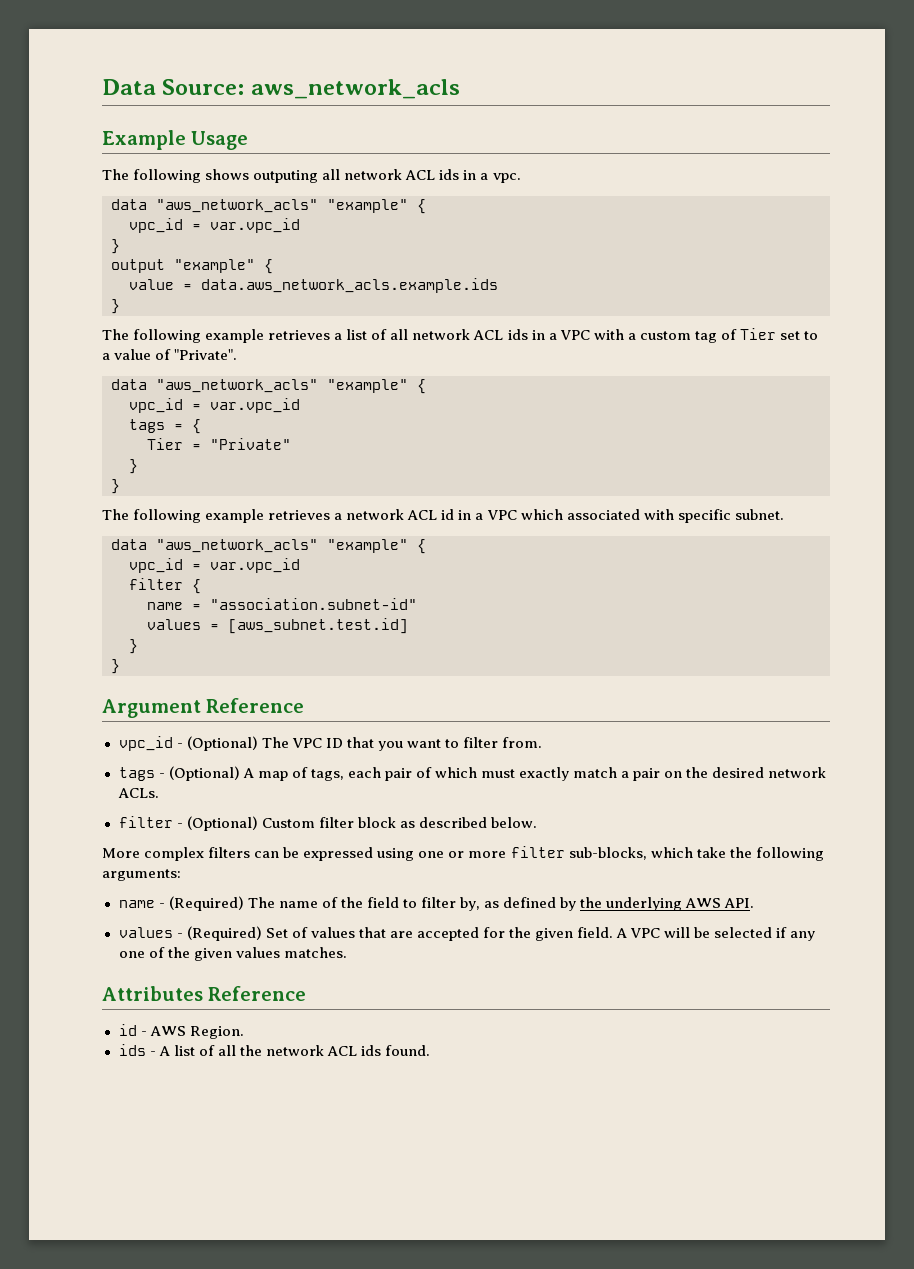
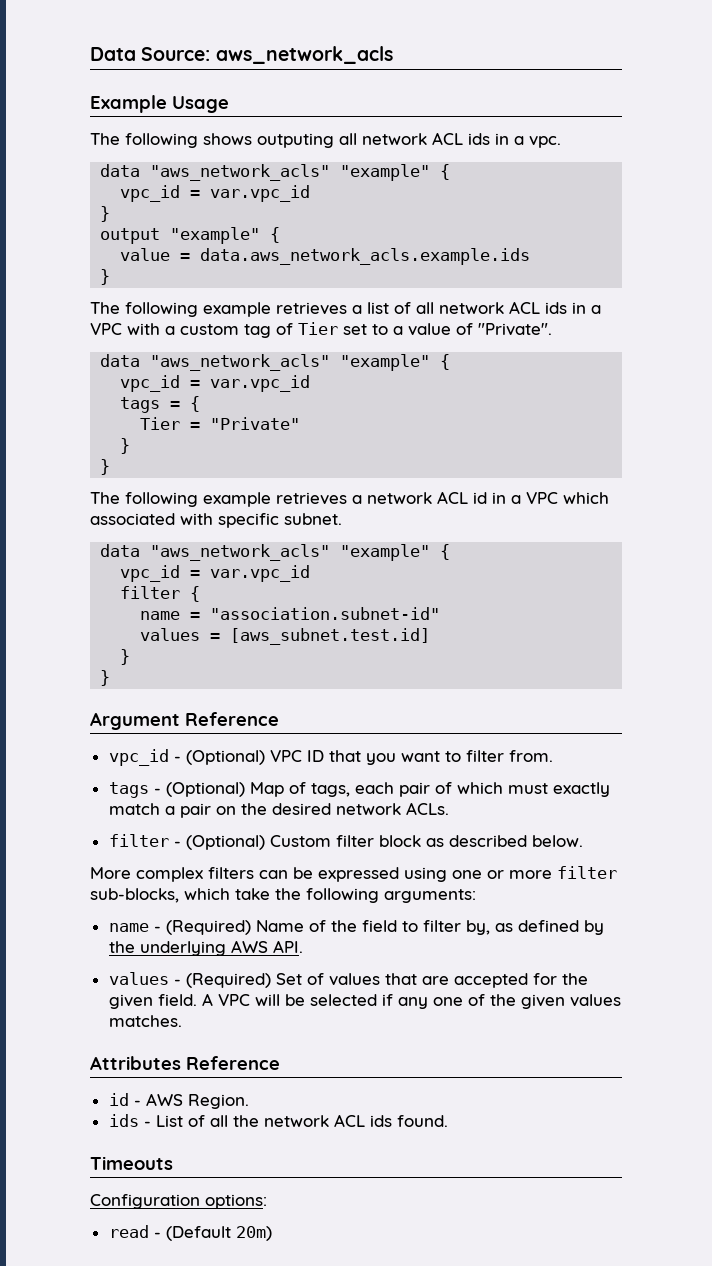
- vpc_id - (Optional) The VPC ID that you want to filter from.
+ vpc_id - (Optional) VPC ID that you want to filter from.
- tags - (Optional) A map of tags, each pair of which must exactly match a pair on the desired network ACLs.
+ tags - (Optional) Map of tags, each pair of which must exactly match a pair on the desired network ACLs.
- name - (Required) The name of the field to filter by, as defined by the underlying AWS API.
+ name - (Required) Name of the field to filter by, as defined by the underlying AWS API.
- ids - A list of all the network ACL ids found.
+ ids - List of all the network ACL ids found.
+ Timeouts
+ Configuration options:
+ read - (Default 20m)

